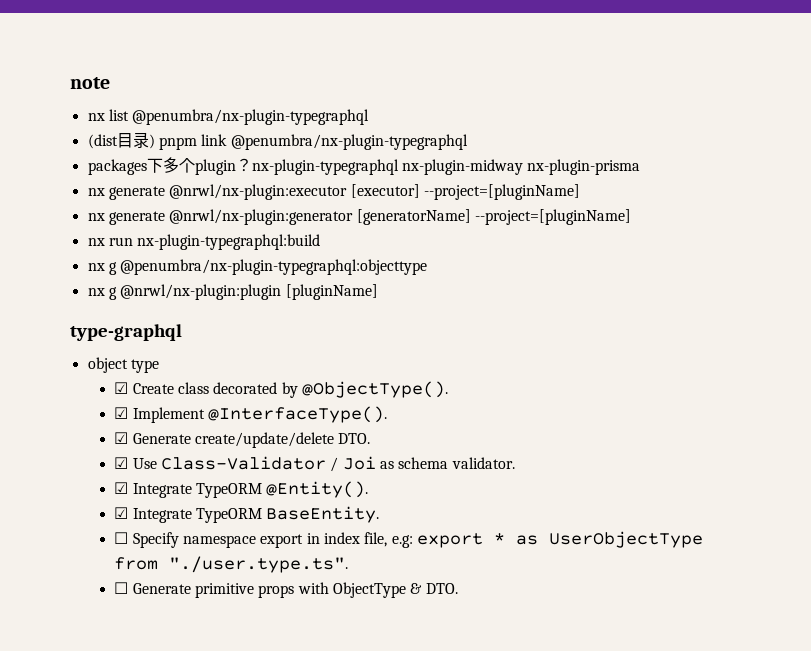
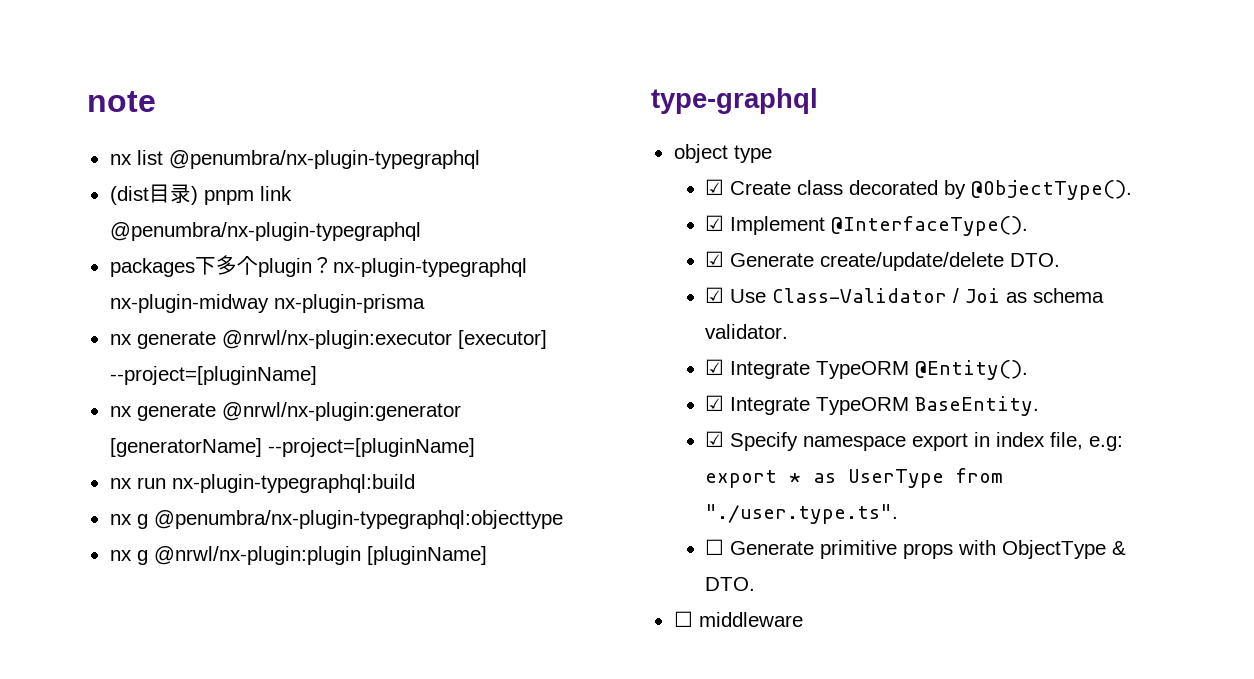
- ☐ Specify namespace export in index file, e.g: export * as UserObjectType from "./user.type.ts".
+ ☑ Specify namespace export in index file, e.g: export * as UserType from "./user.type.ts".
+ ☐ middleware

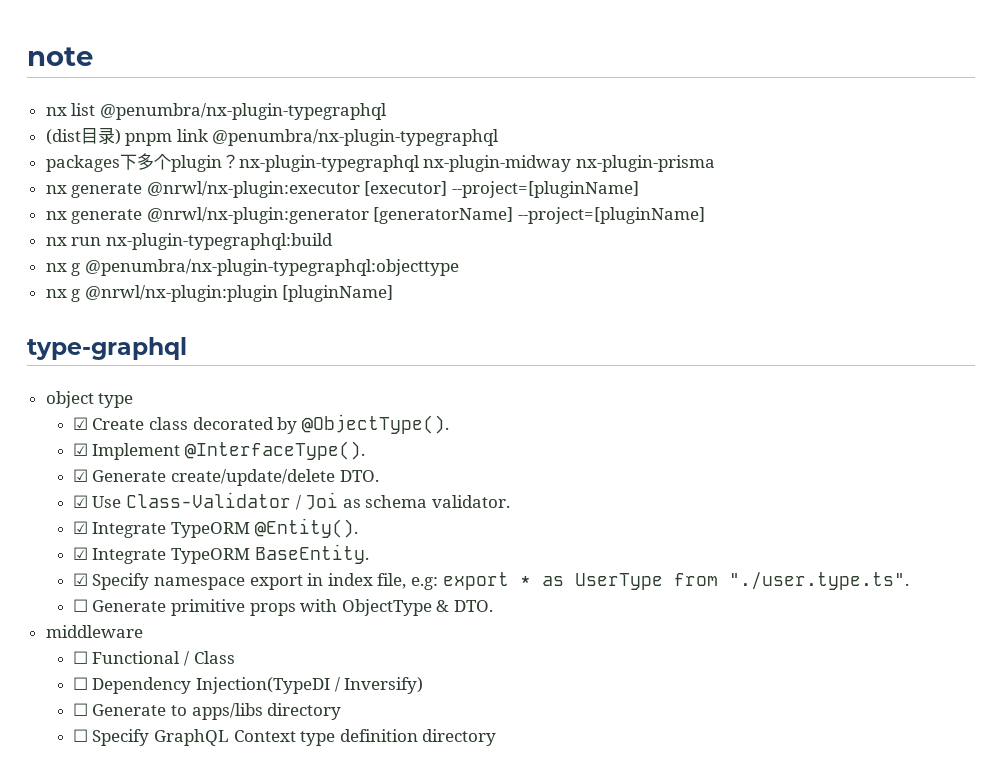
- ☐ middleware
+ middleware
+ ☐ Functional / Class
+ ☐ Dependency Injection(TypeDI / Inversify)
+ ☐ Generate to apps/libs directory
+ ☐ Specify GraphQL Context type definition directory

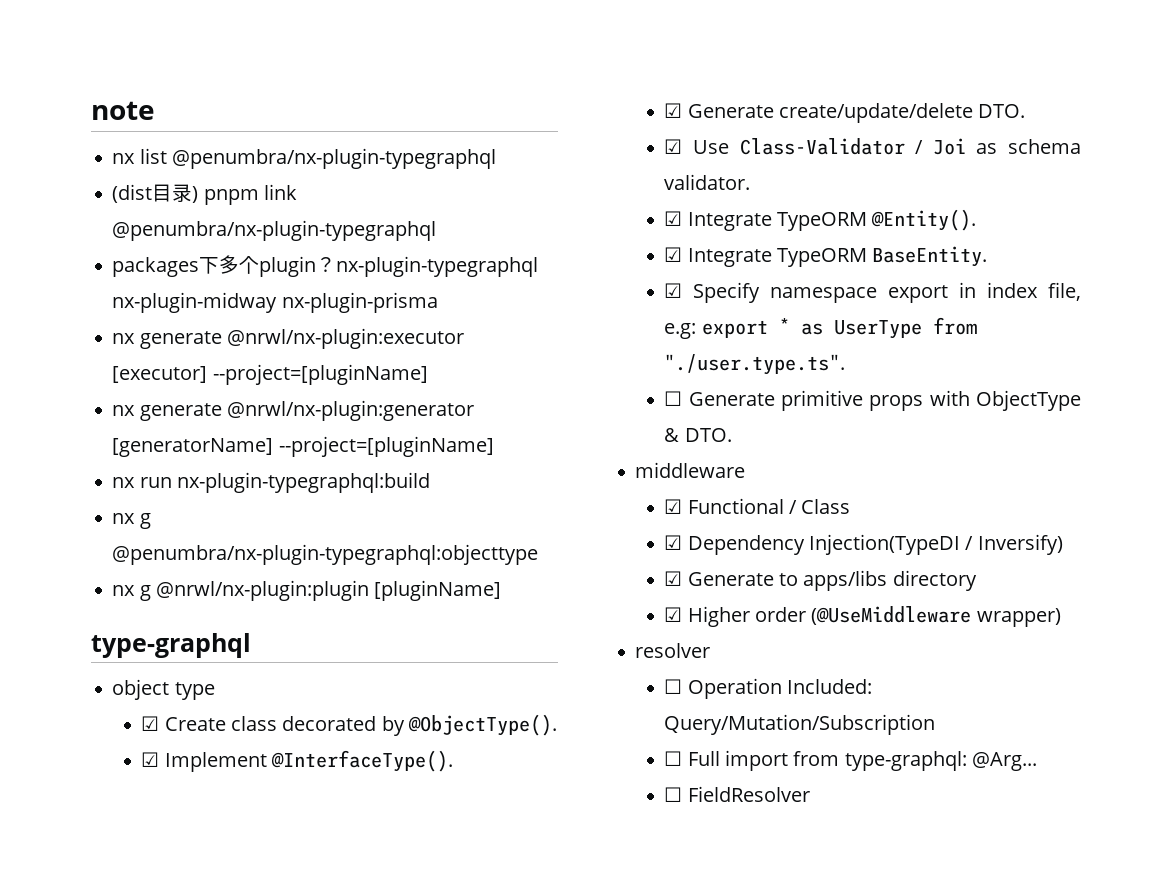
- ☐ Functional / Class
+ ☑ Functional / Class
- ☐ Dependency Injection(TypeDI / Inversify)
+ ☑ Dependency Injection(TypeDI / Inversify)
- ☐ Generate to apps/libs directory
+ ☑ Generate to apps/libs directory
- ☐ Specify GraphQL Context type definition directory
+ ☑ Higher order (@UseMiddleware wrapper)
+ resolver
+ ☐ Operation Included: Query/Mutation/Subscription
+ ☐ Full import from type-graphql: @Arg...
+ ☐ FieldResolver

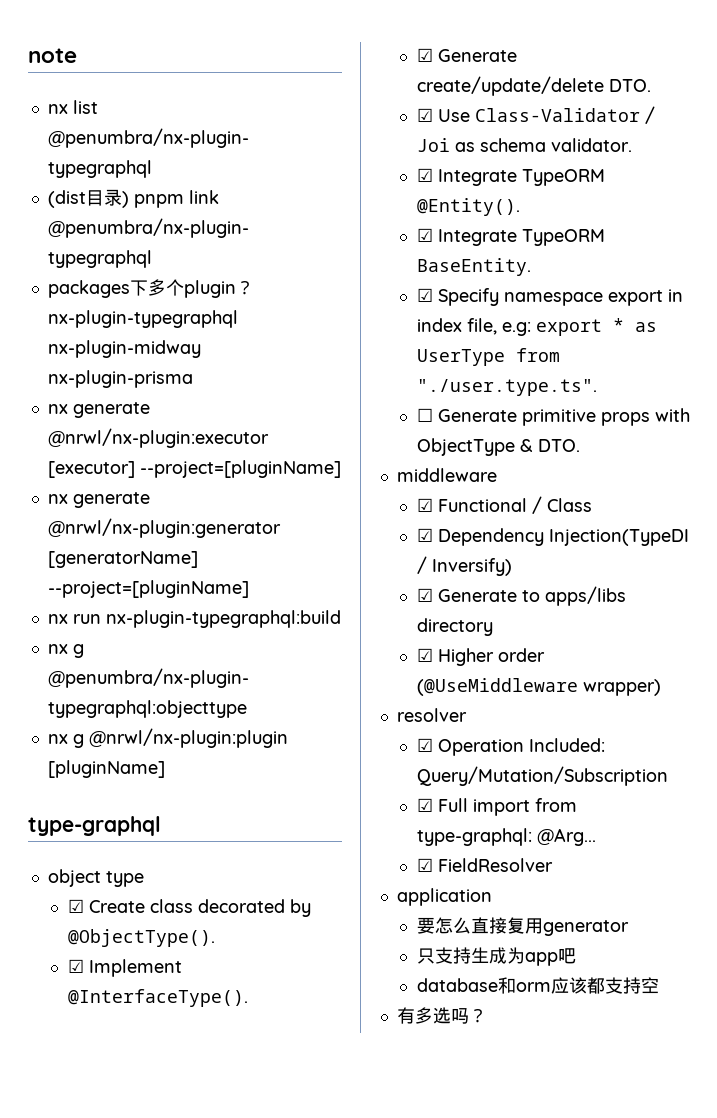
- ☐ Operation Included: Query/Mutation/Subscription
+ ☑ Operation Included: Query/Mutation/Subscription
- ☐ Full import from type-graphql: @Arg...
+ ☑ Full import from type-graphql: @Arg...
- ☐ FieldResolver
+ ☑ FieldResolver
+ application
+ 要怎么直接复用generator
+ 只支持生成为app吧
+ database和orm应该都支持空
+ 有多选吗？

